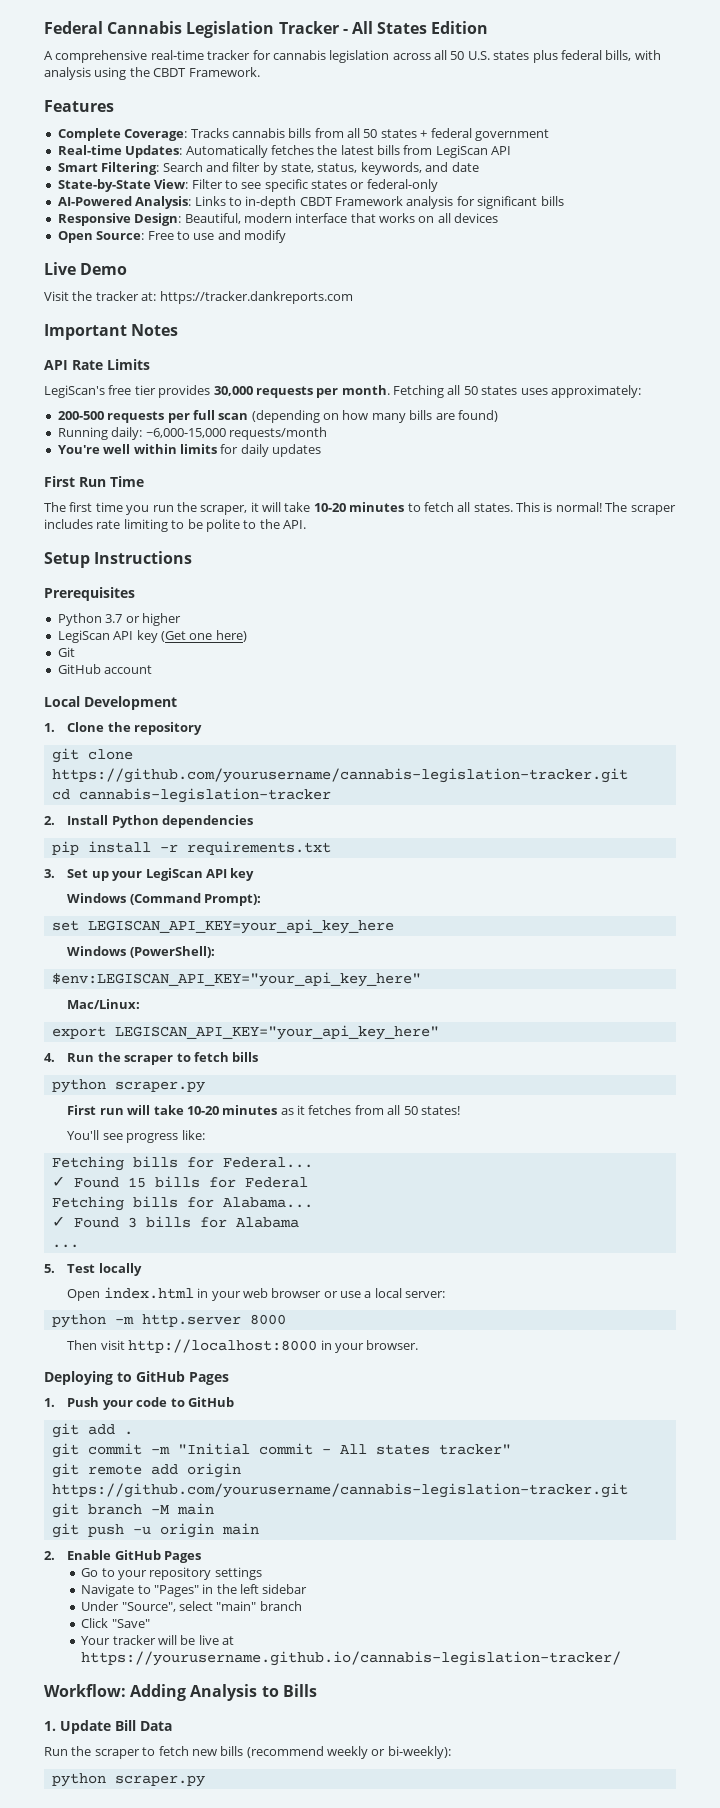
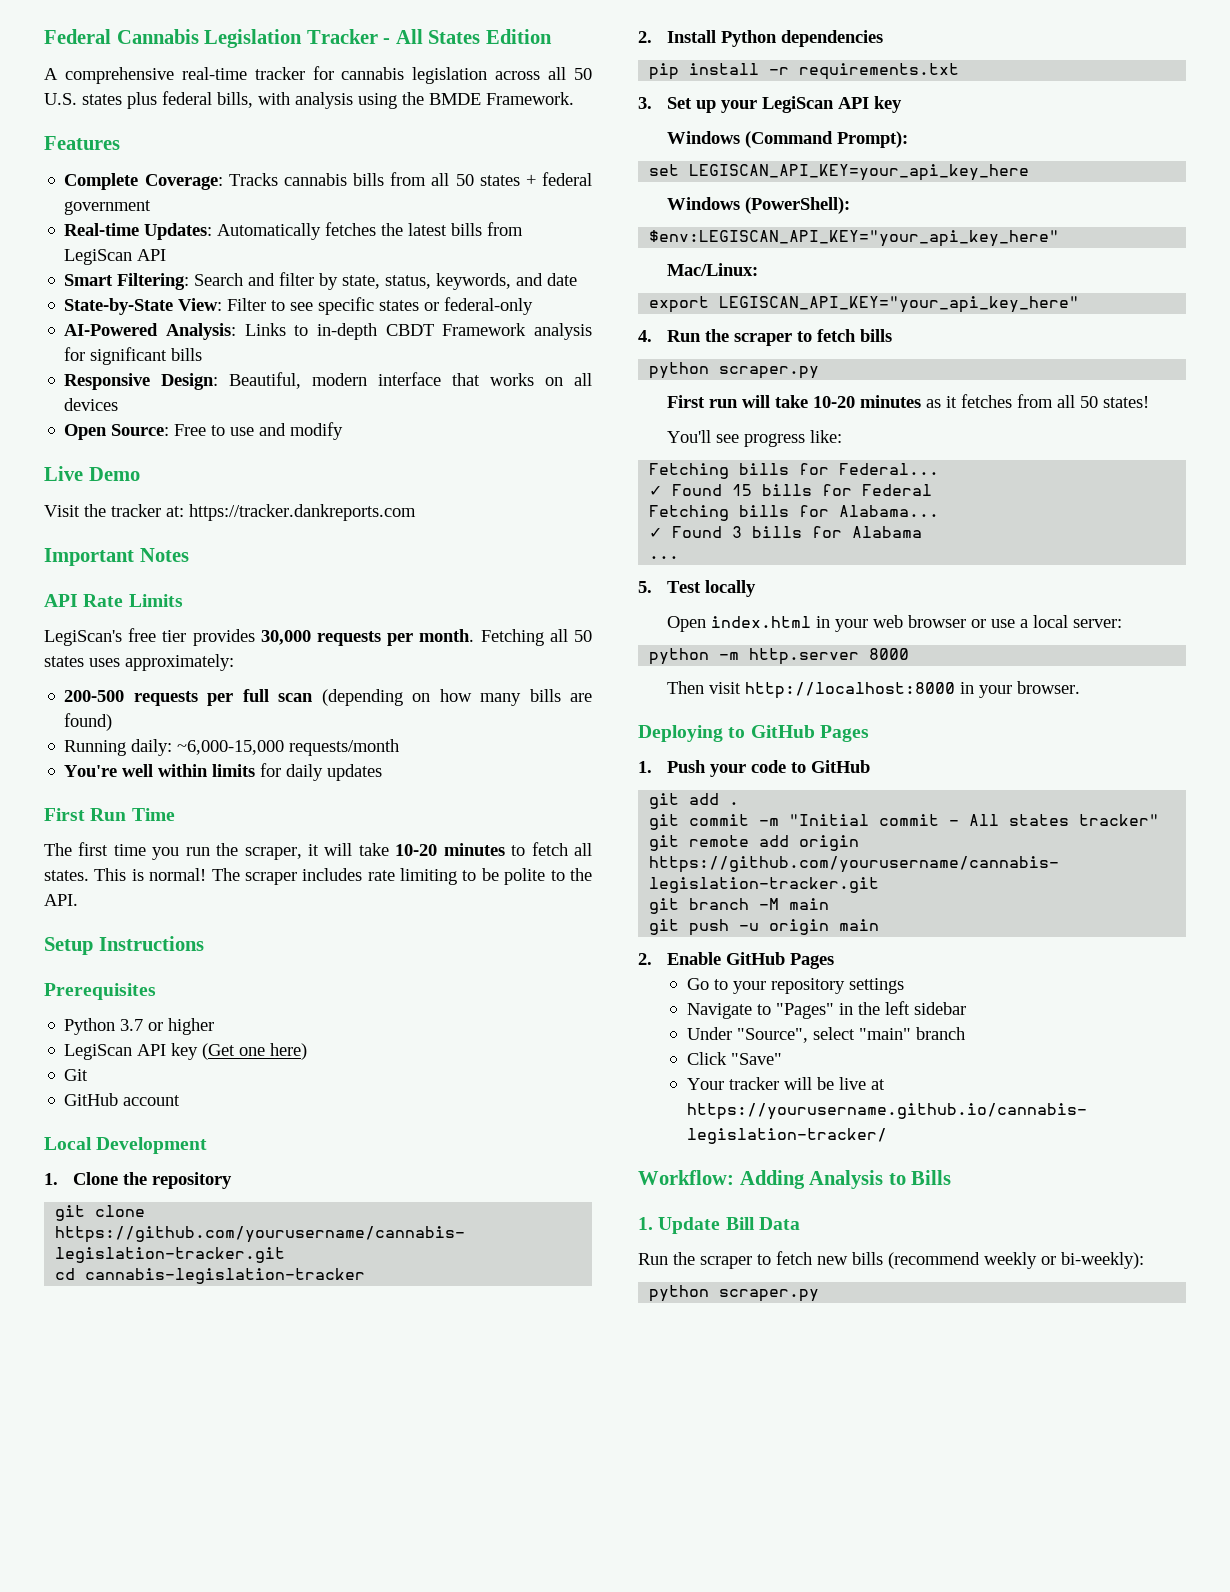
- A comprehensive real-time tracker for cannabis legislation across all 50 U.S. states plus federal bills, with analysis using the CBDT Framework.
+ A comprehensive real-time tracker for cannabis legislation across all 50 U.S. states plus federal bills, with analysis using the BMDE Framework.

